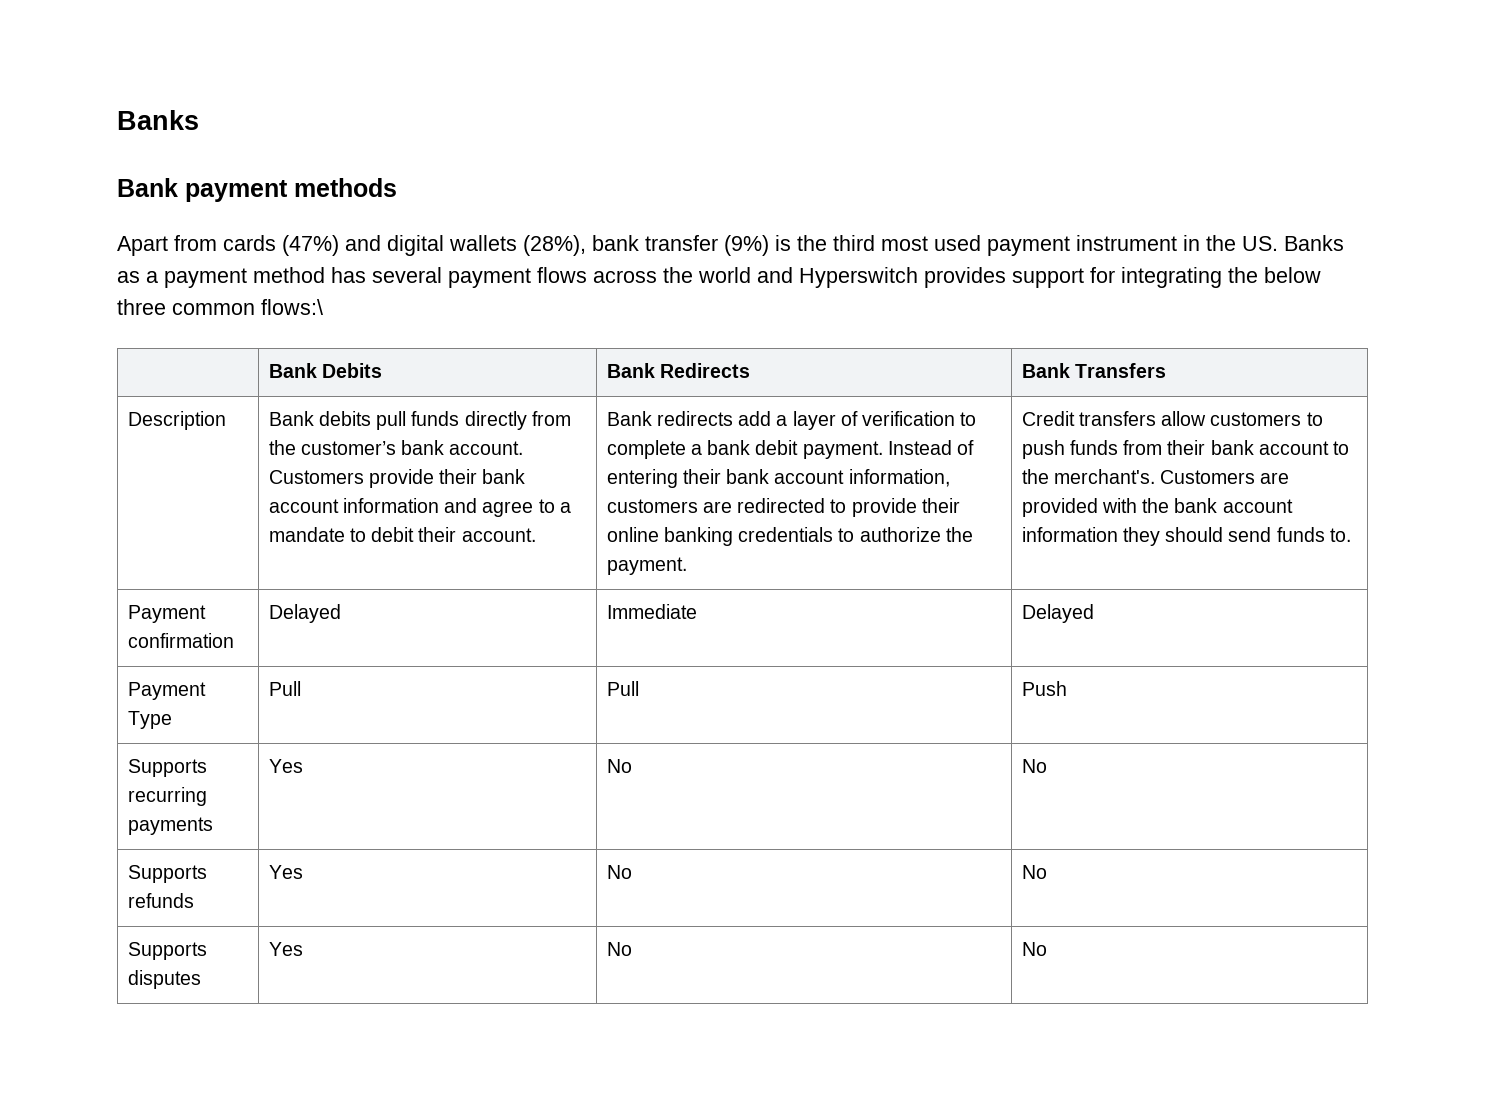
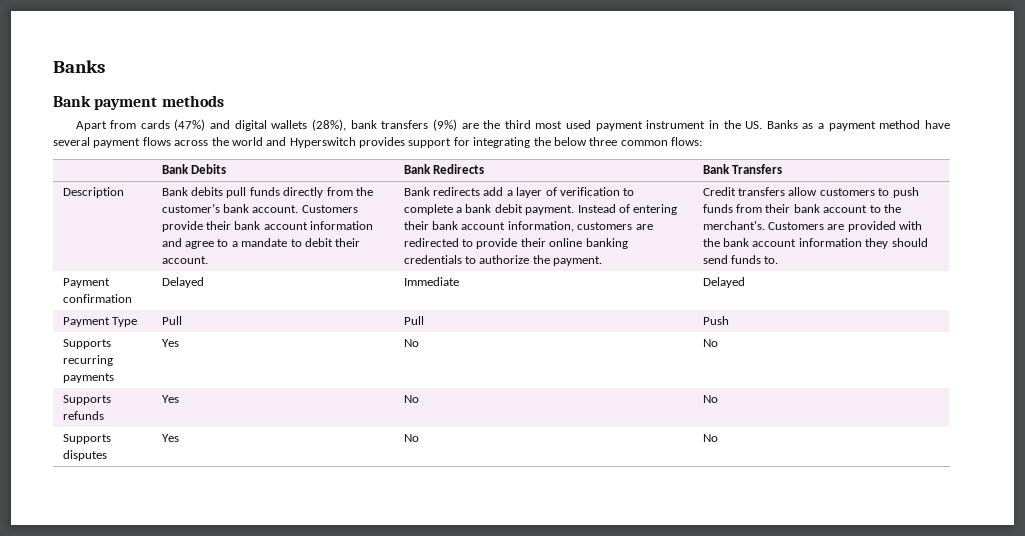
- Apart from cards (47%) and digital wallets (28%), bank transfer (9%) is the third most used payment instrument in the US. Banks as a payment method has several payment flows across the world and Hyperswitch provides support for integrating the below three common flows:\
+ Apart from cards (47%) and digital wallets (28%), bank transfers (9%) are the third most used payment instrument in the US. Banks as a payment method have several payment flows across the world and Hyperswitch provides support for integrating the below three common flows:

